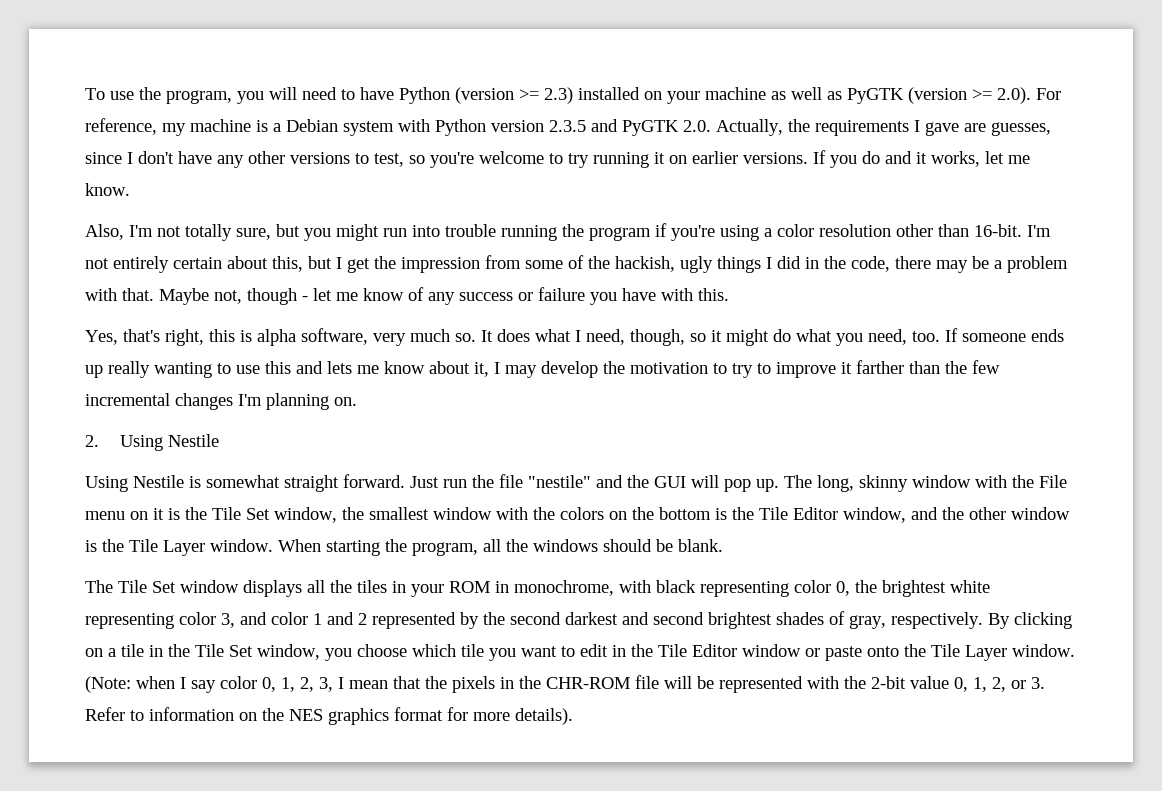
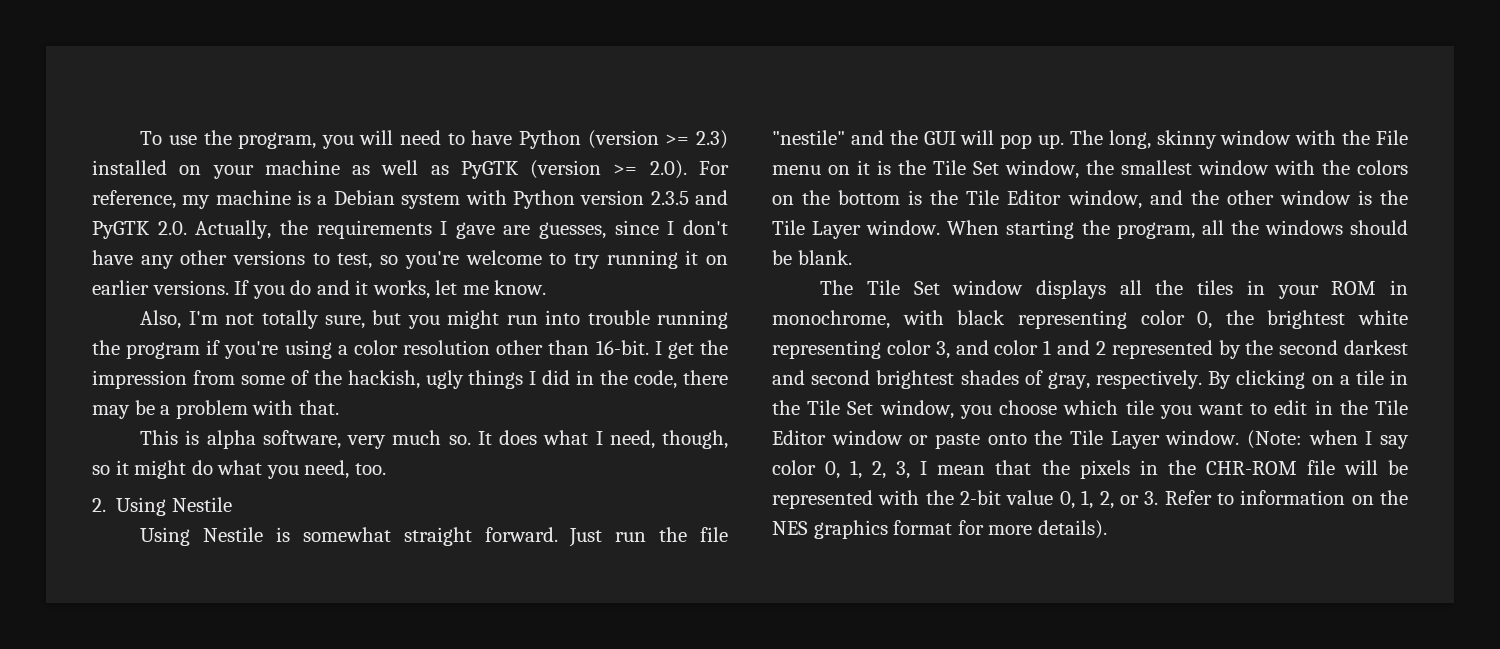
- I'm not entirely certain about this, but I get the impression from some of the hackish, ugly things I did in the code, there may be a problem with that. Maybe not, though - let me know of any success or failure you have with this.
- Yes, that's right, this is alpha software, very much so.
+ I get the impression from some of the hackish, ugly things I did in the code, there may be a problem with that.
+ This is alpha software, very much so.
- If someone ends up really wanting to use this and lets me know about it, I may develop the motivation to try to improve it farther than the few incremental changes I'm planning on.

